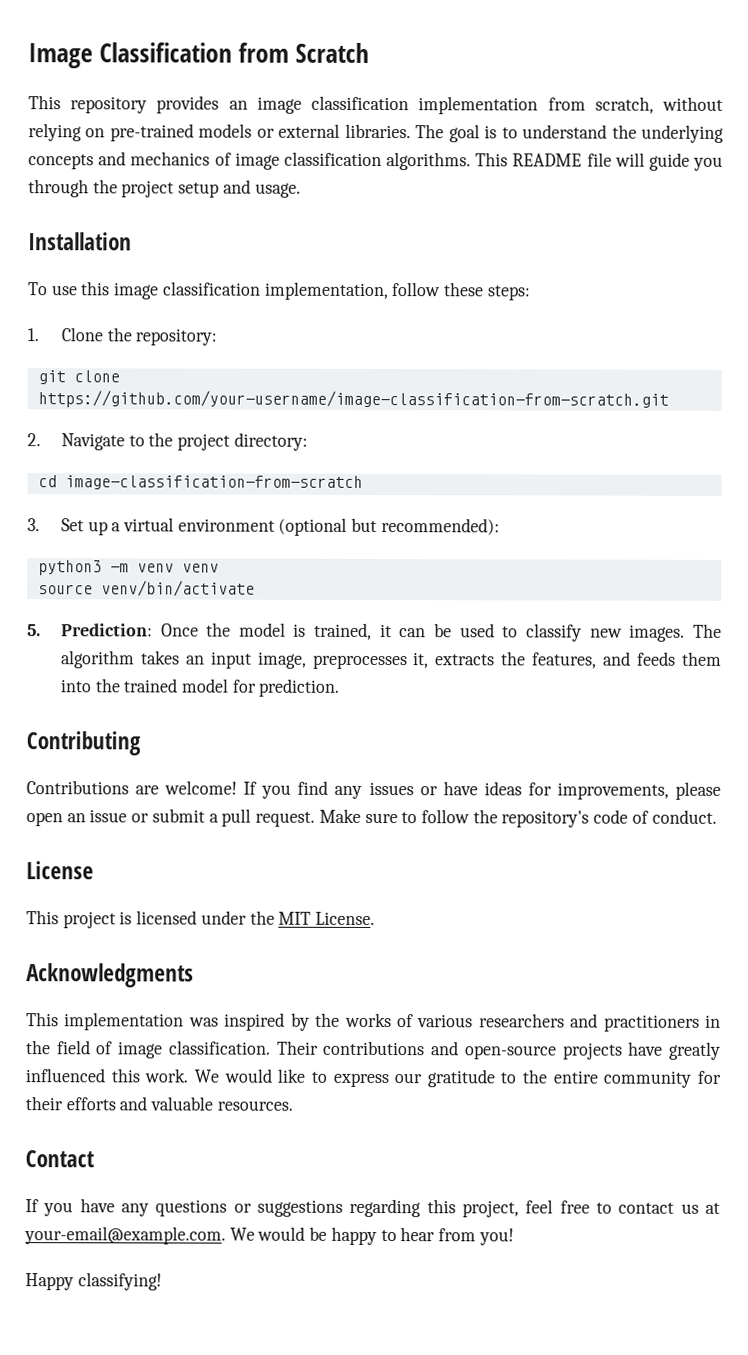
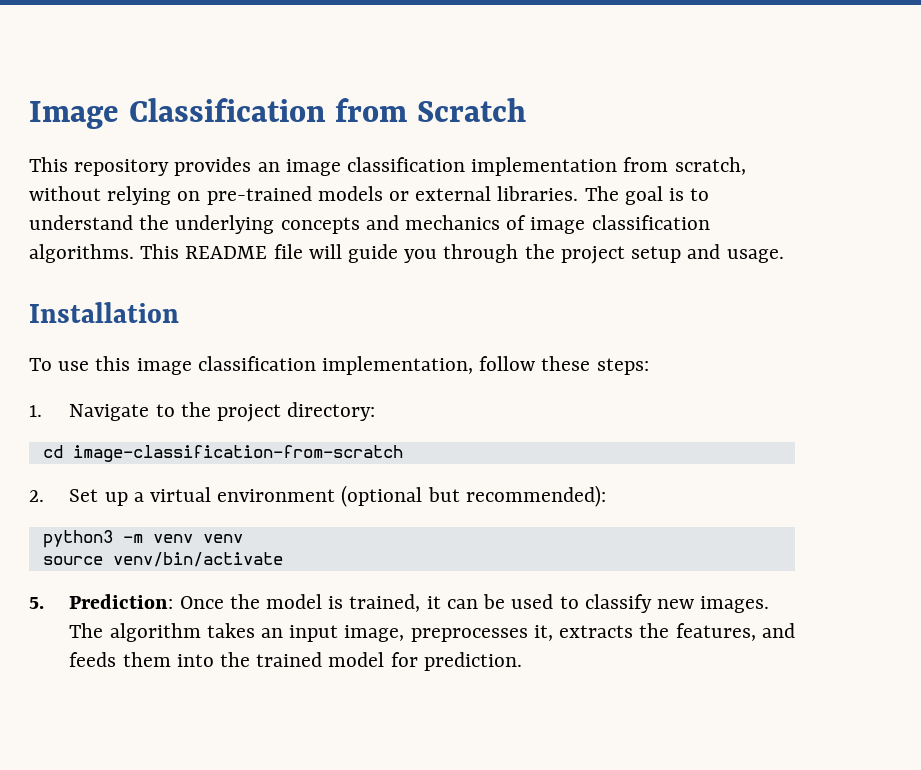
- 1. Clone the repository:
- git clone https://github.com/your-username/image-classification-from-scratch.git
- 2. Navigate to the project directory:
+ 1. Navigate to the project directory:
- 3. Set up a virtual environment (optional but recommended):
+ 2. Set up a virtual environment (optional but recommended):
- Contributing
- Contributions are welcome! If you find any issues or have ideas for improvements, please open an issue or submit a pull request. Make sure to follow the repository's code of conduct.
- License
- This project is licensed under the MIT License.
- Acknowledgments
- This implementation was inspired by the works of various researchers and practitioners in the field of image classification. Their contributions and open-source projects have greatly influenced this work. We would like to express our gratitude to the entire community for their efforts and valuable resources.
- Contact
- If you have any questions or suggestions regarding this project, feel free to contact us at your-email@example.com. We would be happy to hear from you!
- Happy classifying!

